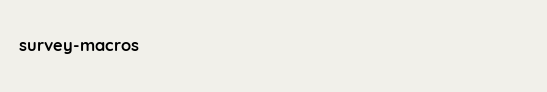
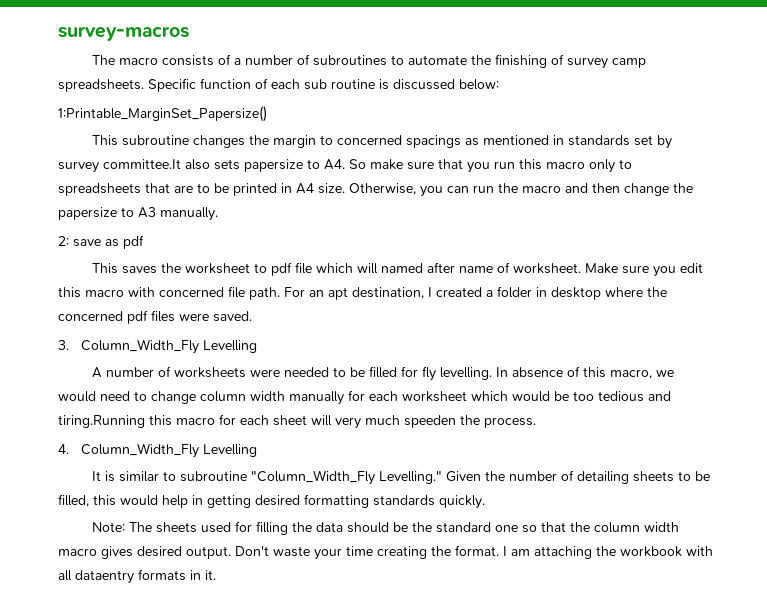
+ The macro consists of a number of subroutines to automate the finishing of survey camp spreadsheets. Specific function of each sub routine is discussed below:
+ 1:Printable_MarginSet_Papersize()
+ This subroutine changes the margin to concerned spacings as mentioned in standards set by survey committee.It also sets papersize to A4. So make sure that you run this macro only to spreadsheets that are to be printed in A4 size. Otherwise, you can run the macro and then change the papersize to A3 manually.
+ 2: save as pdf
+ This saves the worksheet to pdf file which will named after name of worksheet. Make sure you edit this macro with concerned file path. For an apt destination, I created a folder in desktop where the concerned pdf files were saved.
+ 3. Column_Width_Fly Levelling
+ A number of worksheets were needed to be filled for fly levelling. In absence of this macro, we would need to change column width manually for each worksheet which would be too tedious and tiring.Running this macro for each sheet will very much speeden the process.
+ 4. Column_Width_Fly Levelling
+ It is similar to subroutine "Column_Width_Fly Levelling." Given the number of detailing sheets to be filled, this would help in getting desired formatting standards quickly.
+ Note: The sheets used for filling the data should be the standard one so that the column width macro gives desired output. Don't waste your time creating the format. I am attaching the workbook with all dataentry formats in it.

